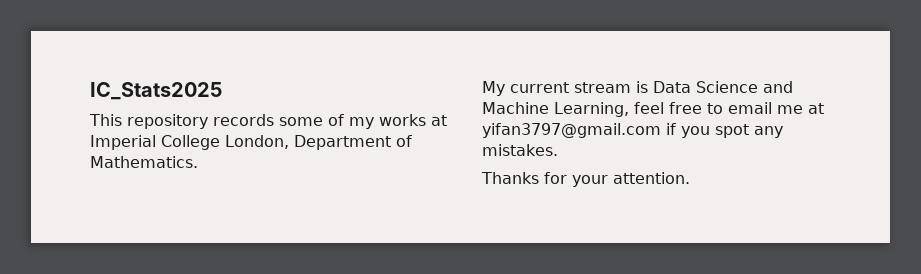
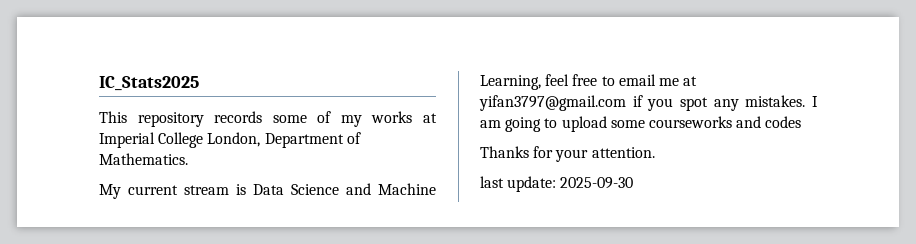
+ I am going to upload some courseworks and codes
+ last update: 2025-09-30

